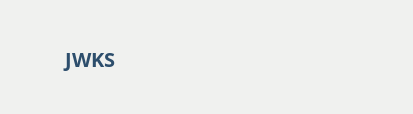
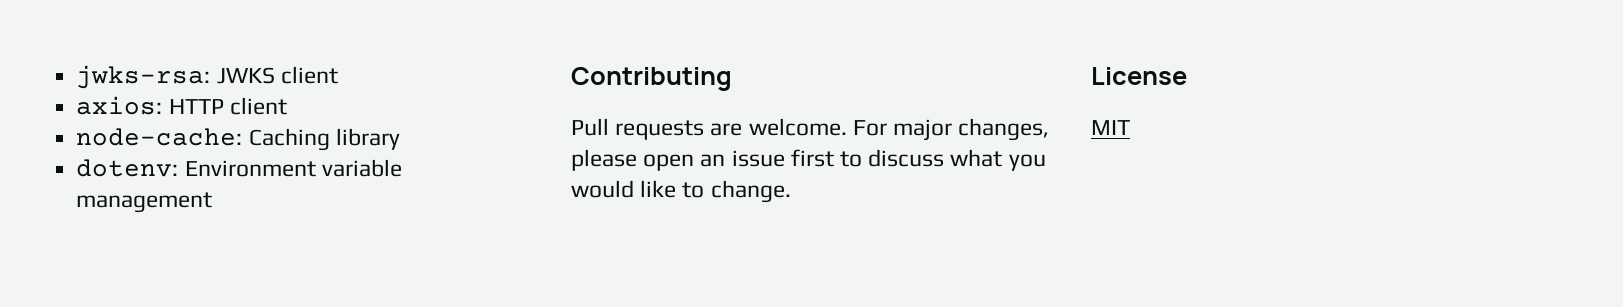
- JWKS
+ jwks-rsa: JWKS client
+ axios: HTTP client
+ node-cache: Caching library
+ dotenv: Environment variable management
+ Contributing
+ Pull requests are welcome. For major changes, please open an issue first to discuss what you would like to change.
+ License
+ MIT

